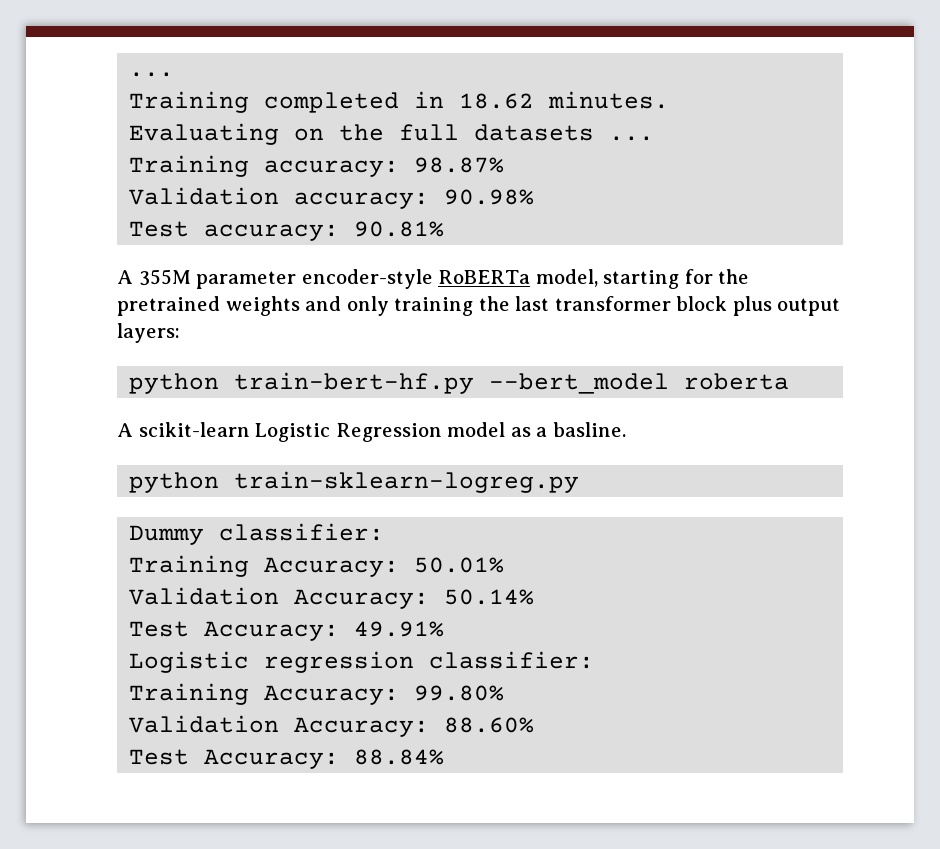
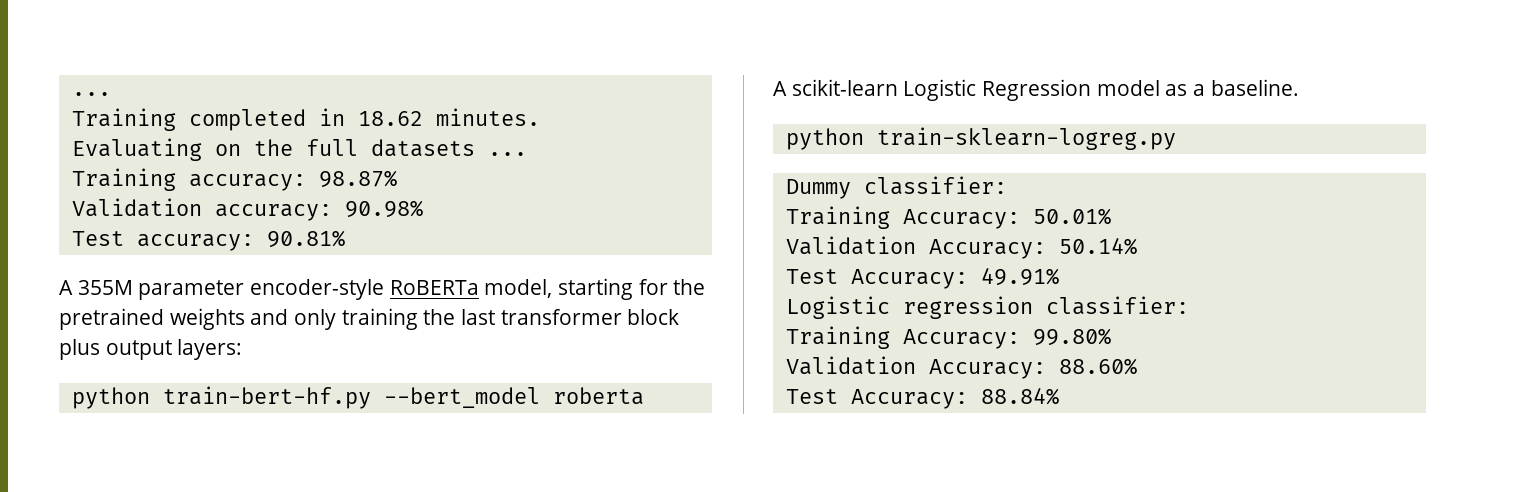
- A scikit-learn Logistic Regression model as a basline.
+ A scikit-learn Logistic Regression model as a baseline.

